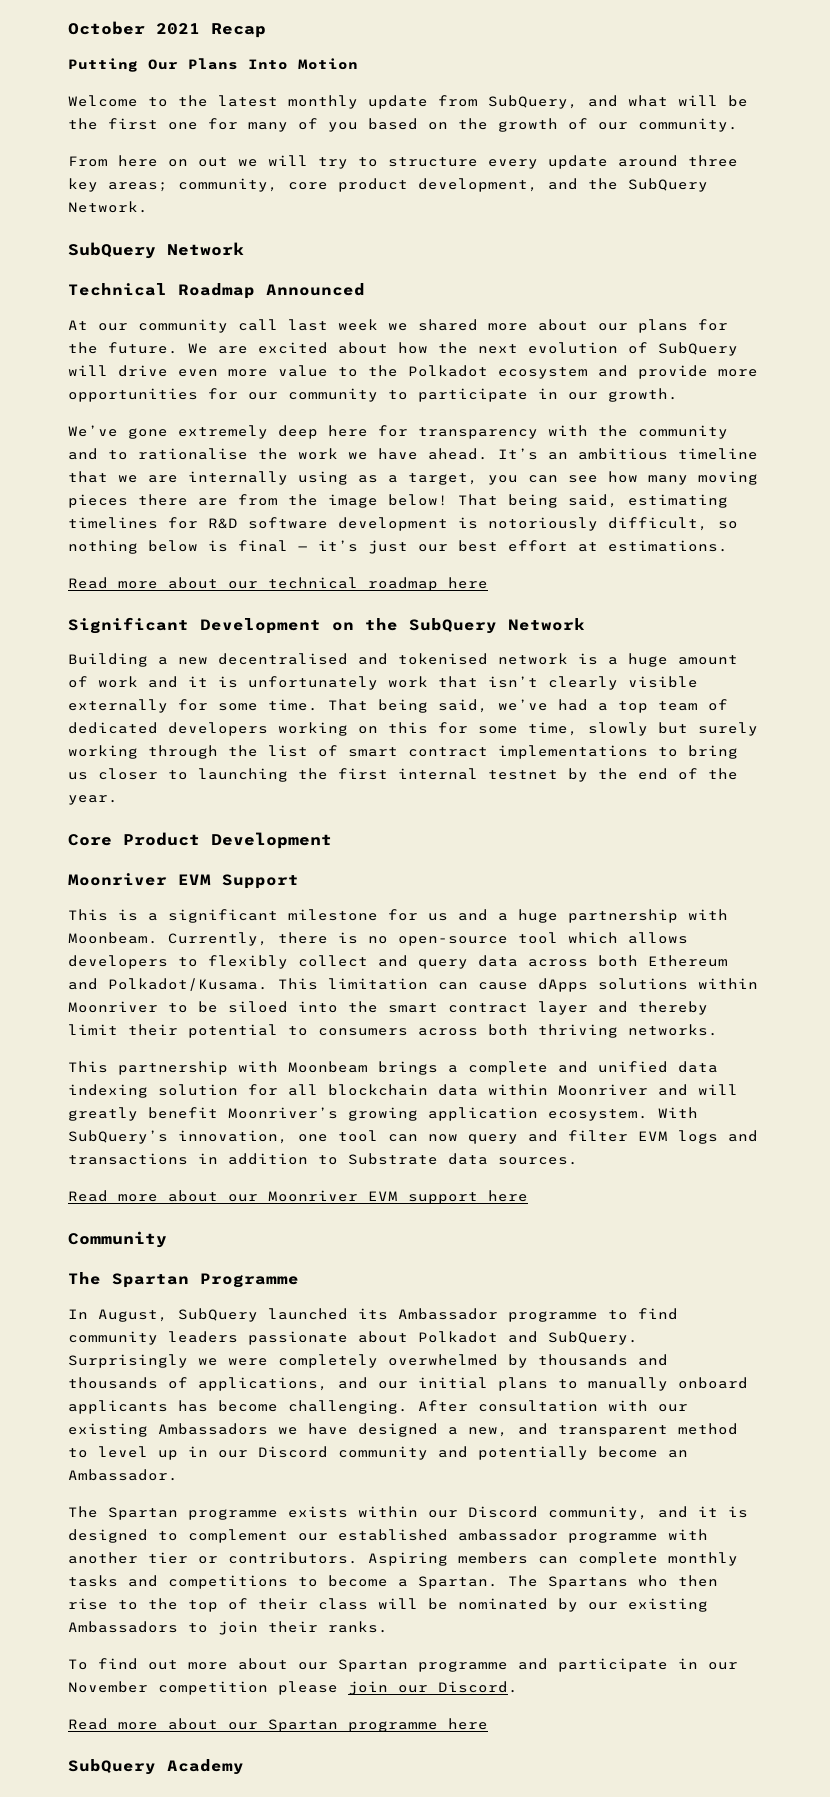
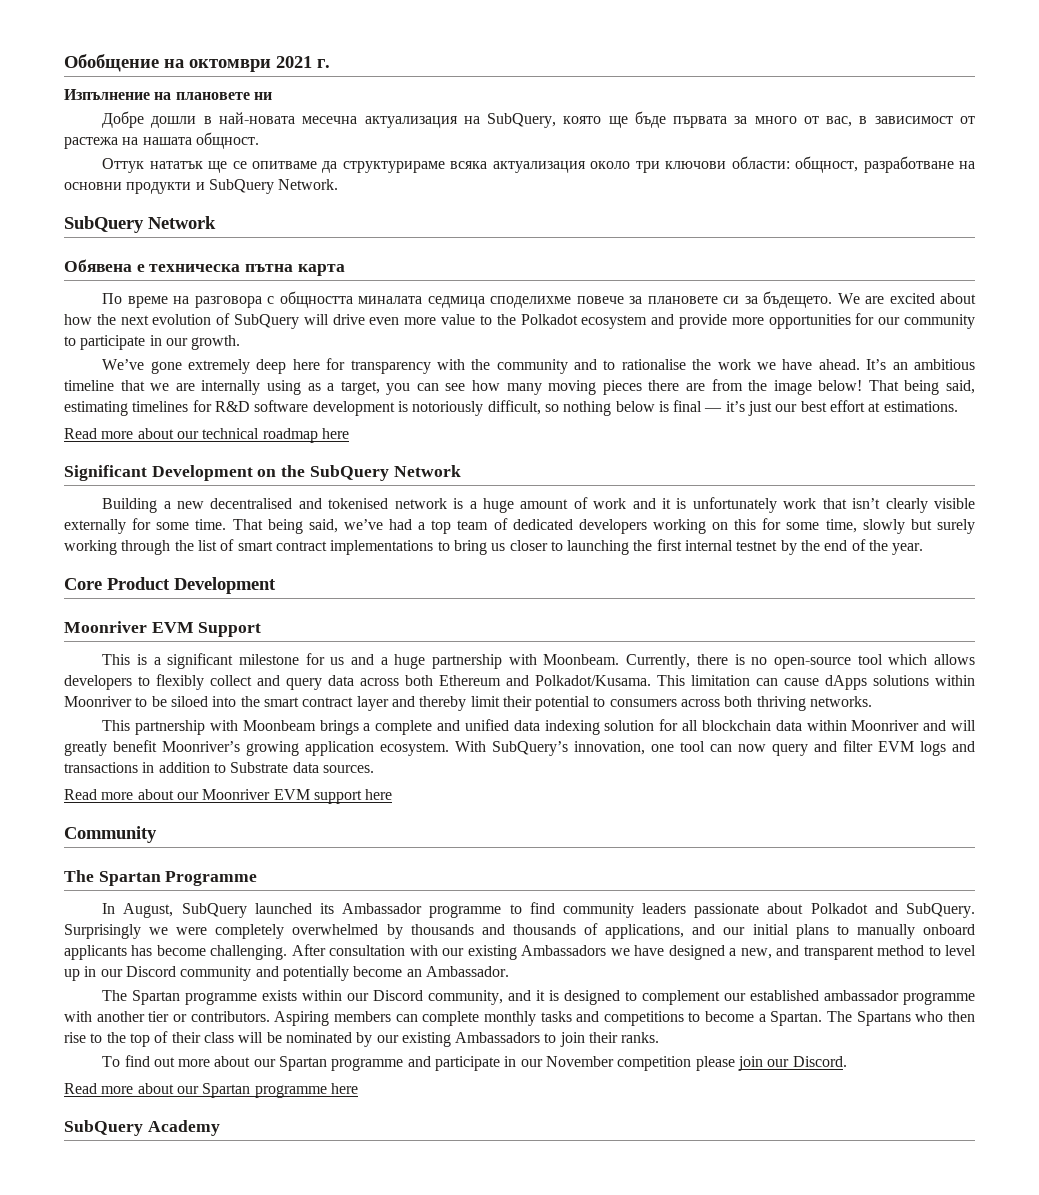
- October 2021 Recap
- Putting Our Plans Into Motion
- Welcome to the latest monthly update from SubQuery, and what will be the first one for many of you based on the growth of our community.
- From here on out we will try to structure every update around three key areas; community, core product development, and the SubQuery Network.
+ Обобщение на октомври 2021 г.
+ Изпълнение на плановете ни
+ Добре дошли в най-новата месечна актуализация на SubQuery, която ще бъде първата за много от вас, в зависимост от растежа на нашата общност.
+ Оттук нататък ще се опитваме да структурираме всяка актуализация около три ключови области: общност, разработване на основни продукти и SubQuery Network.
  SubQuery Network
- Technical Roadmap Announced
- At our community call last week we shared more about our plans for the future.
+ Обявена е техническа пътна карта
+ По време на разговора с общността миналата седмица споделихме повече за плановете си за бъдещето.

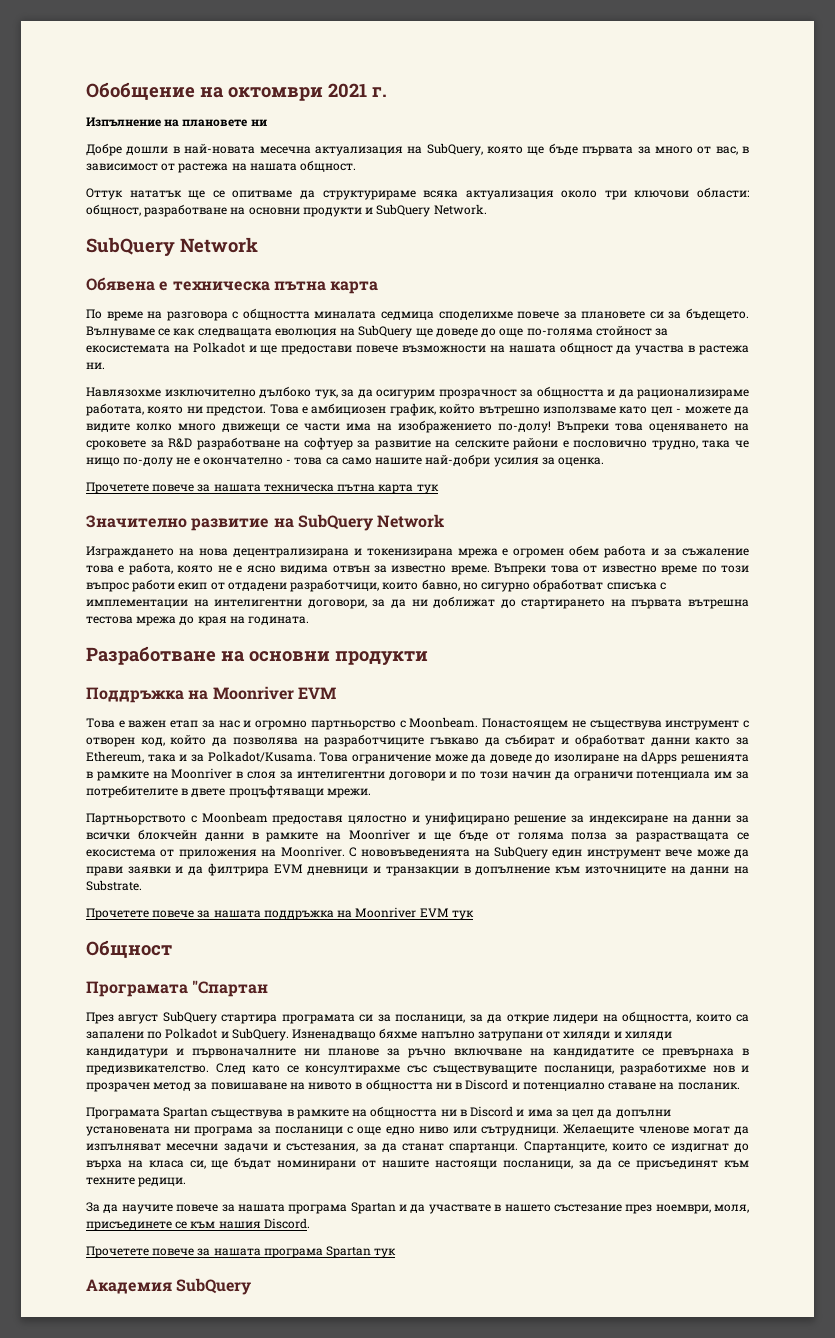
- We are excited about how the next evolution of SubQuery will drive even more value to the Polkadot ecosystem and provide more opportunities for our community to participate in our growth.
- We’ve gone extremely deep here for transparency with the community and to rationalise the work we have ahead. It’s an ambitious timeline that we are internally using as a target, you can see how many moving pieces there are from the image below! That being said, estimating timelines for R&D software development is notoriously difficult, so nothing below is final — it’s just our best effort at estimations.
- Read more about our technical roadmap here
- Significant Development on the SubQuery Network
- Building a new decentralised and tokenised network is a huge amount of work and it is unfortunately work that isn’t clearly visible externally for some time. That being said, we’ve had a top team of dedicated developers working on this for some time, slowly but surely working through the list of smart contract implementations to bring us closer to launching the first internal testnet by the end of the year.
- Core Product Development
- Moonriver EVM Support
- This is a significant milestone for us and a huge partnership with Moonbeam. Currently, there is no open-source tool which allows developers to flexibly collect and query data across both Ethereum and Polkadot/Kusama. This limitation can cause dApps solutions within Moonriver to be siloed into the smart contract layer and thereby limit their potential to consumers across both thriving networks.
- This partnership with Moonbeam brings a complete and unified data indexing solution for all blockchain data within Moonriver and will greatly benefit Moonriver’s growing application ecosystem. With SubQuery’s innovation, one tool can now query and filter EVM logs and transactions in addition to Substrate data sources.
- Read more about our Moonriver EVM support here
- Community
- The Spartan Programme
- In August, SubQuery launched its Ambassador programme to find community leaders passionate about Polkadot and SubQuery. Surprisingly we were completely overwhelmed by thousands and thousands of applications, and our initial plans to manually onboard applicants has become challenging. After consultation with our existing Ambassadors we have designed a new, and transparent method to level up in our Discord community and potentially become an Ambassador.
- The Spartan programme exists within our Discord community, and it is designed to complement our established ambassador programme with another tier or contributors. Aspiring members can complete monthly tasks and competitions to become a Spartan. The Spartans who then rise to the top of their class will be nominated by our existing Ambassadors to join their ranks.
- To find out more about our Spartan programme and participate in our November competition please join our Discord.
- Read more about our Spartan programme here
- SubQuery Academy
+ Вълнуваме се как следващата еволюция на SubQuery ще доведе до още по-голяма стойност за екосистемата на Polkadot и ще предостави повече възможности на нашата общност да участва в растежа ни.
+ Навлязохме изключително дълбоко тук, за да осигурим прозрачност за общността и да рационализираме работата, която ни предстои. Това е амбициозен график, който вътрешно използваме като цел - можете да видите колко много движещи се части има на изображението по-долу! Въпреки това оценяването на сроковете за R&D разработване на софтуер за развитие на селските райони е пословично трудно, така че нищо по-долу не е окончателно - това са само нашите най-добри усилия за оценка.
+ Прочетете повече за нашата техническа пътна карта тук
+ Значително развитие на SubQuery Network
+ Изграждането на нова децентрализирана и токенизирана мрежа е огромен обем работа и за съжаление това е работа, която не е ясно видима отвън за известно време. Въпреки това от известно време по този въпрос работи екип от отдадени разработчици, които бавно, но сигурно обработват списъка с имплементации на интелигентни договори, за да ни доближат до стартирането на първата вътрешна тестова мрежа до края на годината.
+ Разработване на основни продукти
+ Поддръжка на Moonriver EVM
+ Това е важен етап за нас и огромно партньорство с Moonbeam. Понастоящем не съществува инструмент с отворен код, който да позволява на разработчиците гъвкаво да събират и обработват данни както за Ethereum, така и за Polkadot/Kusama. Това ограничение може да доведе до изолиране на dApps решенията в рамките на Moonriver в слоя за интелигентни договори и по този начин да ограничи потенциала им за потребителите в двете процъфтяващи мрежи.
+ Партньорството с Moonbeam предоставя цялостно и унифицирано решение за индексиране на данни за всички блокчейн данни в рамките на Moonriver и ще бъде от голяма полза за разрастващата се екосистема от приложения на Moonriver. С нововъведенията на SubQuery един инструмент вече може да прави заявки и да филтрира EVM дневници и транзакции в допълнение към източниците на данни на Substrate.
+ Прочетете повече за нашата поддръжка на Moonriver EVM тук
+ Общност
+ Програмата "Спартан
+ През август SubQuery стартира програмата си за посланици, за да открие лидери на общността, които са запалени по Polkadot и SubQuery. Изненадващо бяхме напълно затрупани от хиляди и хиляди кандидатури и първоначалните ни планове за ръчно включване на кандидатите се превърнаха в предизвикателство. След като се консултирахме със съществуващите посланици, разработихме нов и прозрачен метод за повишаване на нивото в общността ни в Discord и потенциално ставане на посланик.
+ Програмата Spartan съществува в рамките на общността ни в Discord и има за цел да допълни установената ни програма за посланици с още едно ниво или сътрудници. Желаещите членове могат да изпълняват месечни задачи и състезания, за да станат спартанци. Спартанците, които се издигнат до върха на класа си, ще бъдат номинирани от нашите настоящи посланици, за да се присъединят към техните редици.
+ За да научите повече за нашата програма Spartan и да участвате в нашето състезание през ноември, моля, присъединете се към нашия Discord.
+ Прочетете повече за нашата програма Spartan тук
+ Академия SubQuery

